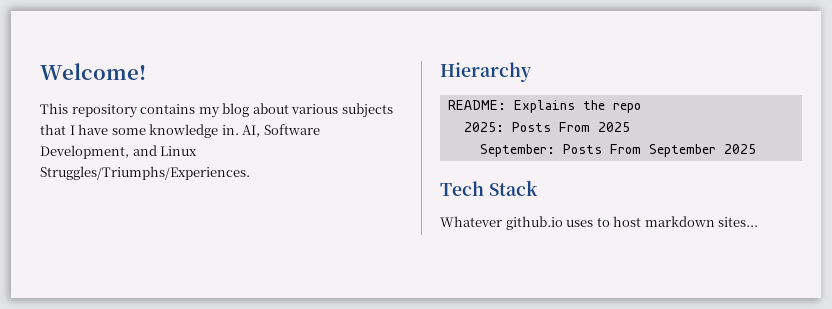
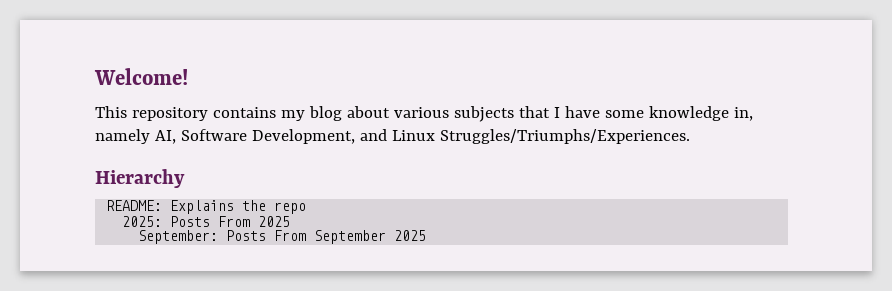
- This repository contains my blog about various subjects that I have some knowledge in. AI, Software Development, and Linux Struggles/Triumphs/Experiences.
+ This repository contains my blog about various subjects that I have some knowledge in, namely AI, Software Development, and Linux Struggles/Triumphs/Experiences.
- Tech Stack
- Whatever github.io uses to host markdown sites...

